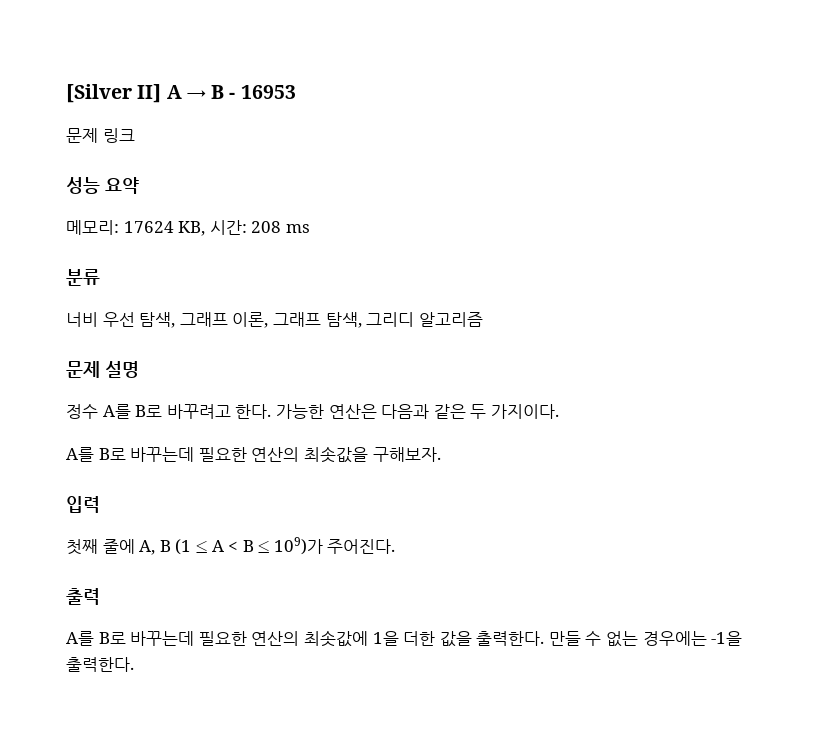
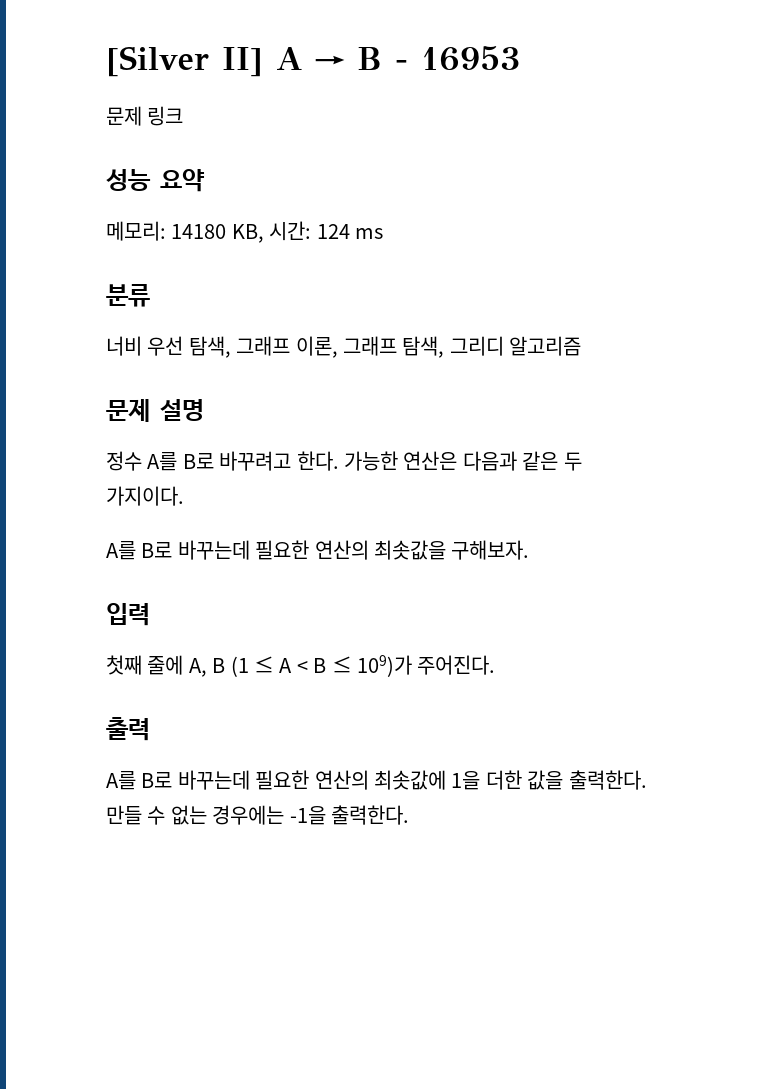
- 메모리: 17624 KB, 시간: 208 ms
+ 메모리: 14180 KB, 시간: 124 ms

